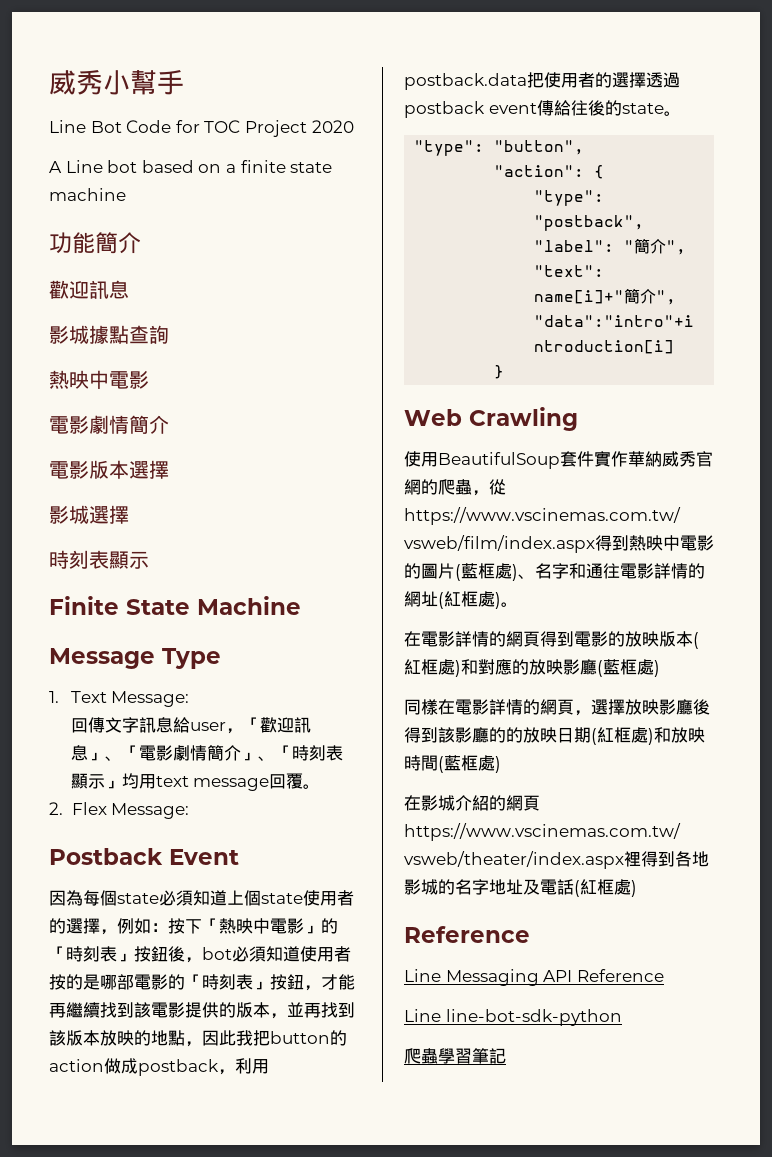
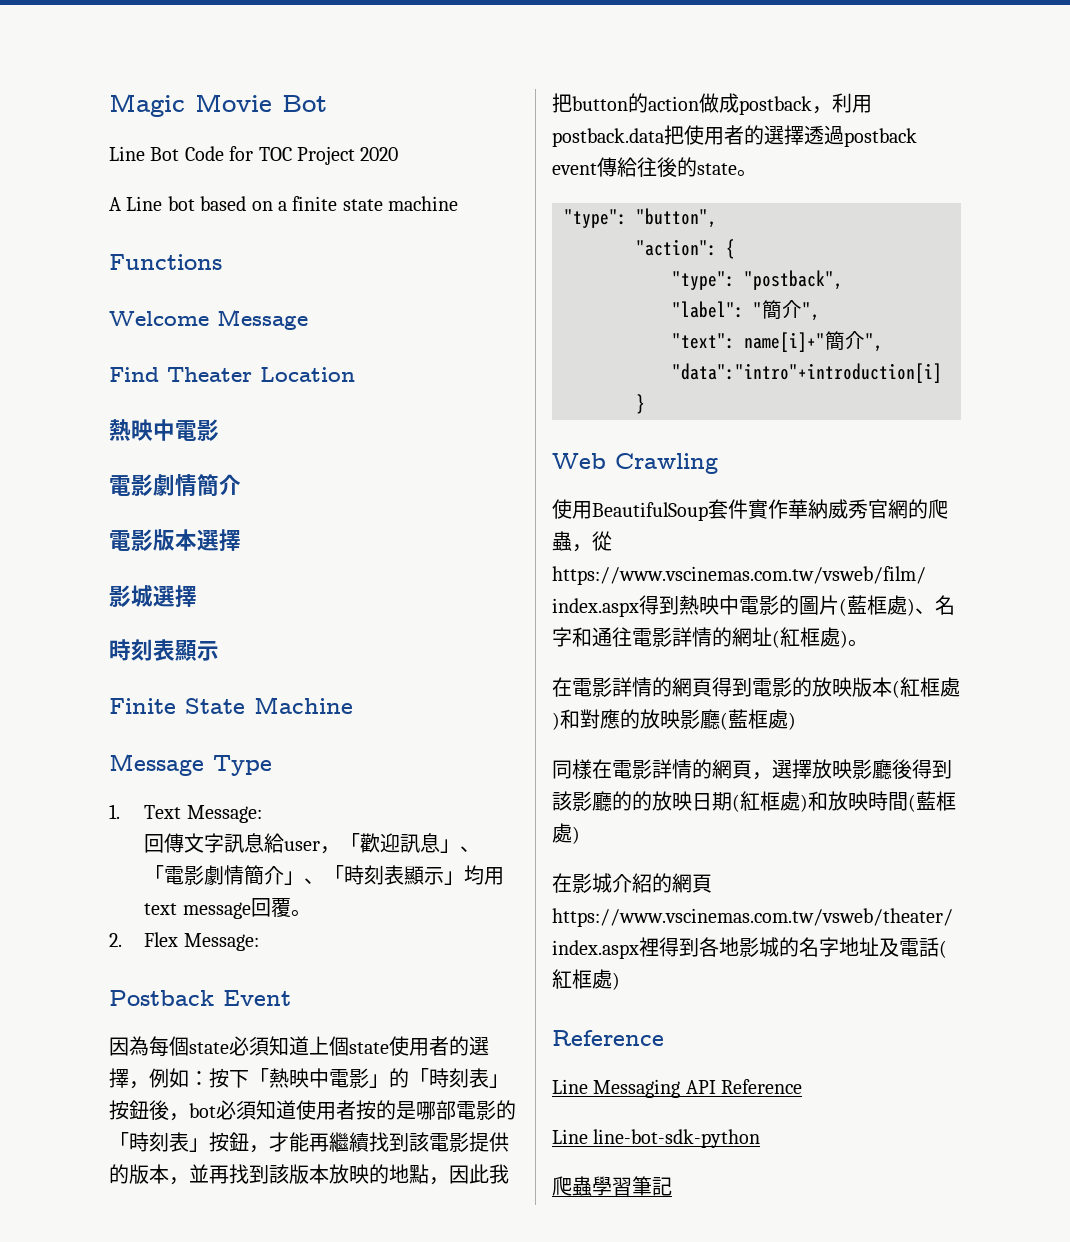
- 威秀小幫手
+ Magic Movie Bot
- 功能簡介
- 歡迎訊息
- 影城據點查詢
+ Functions
+ Welcome Message
+ Find Theater Location

